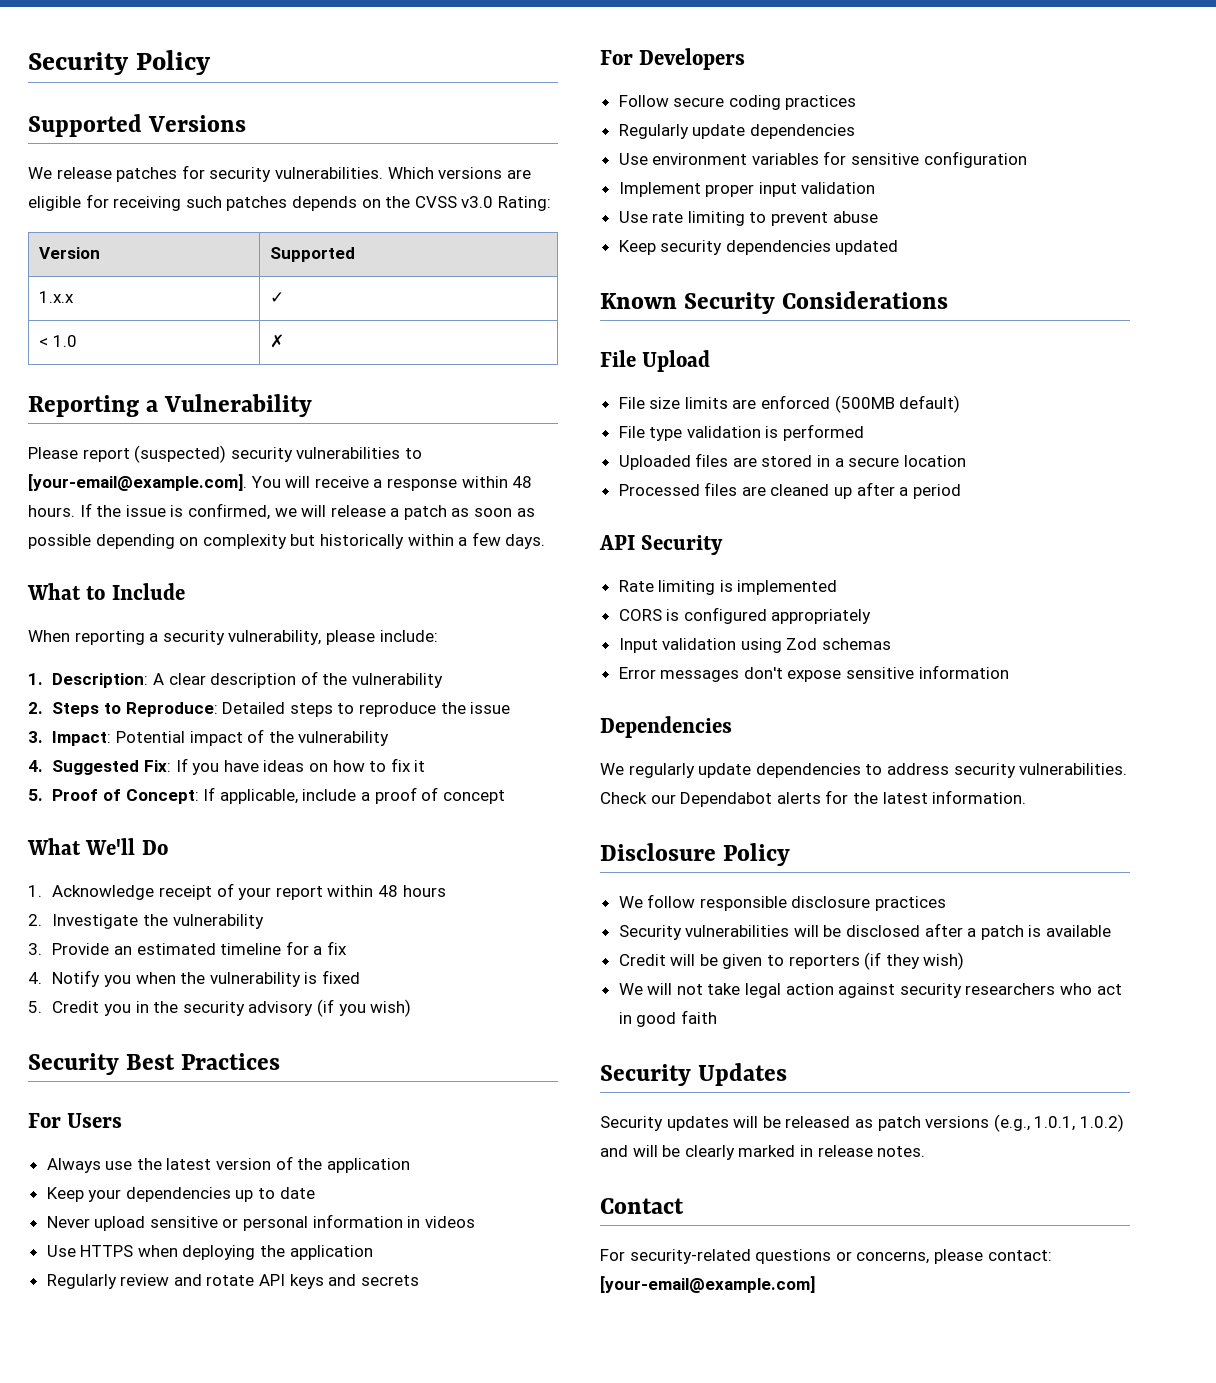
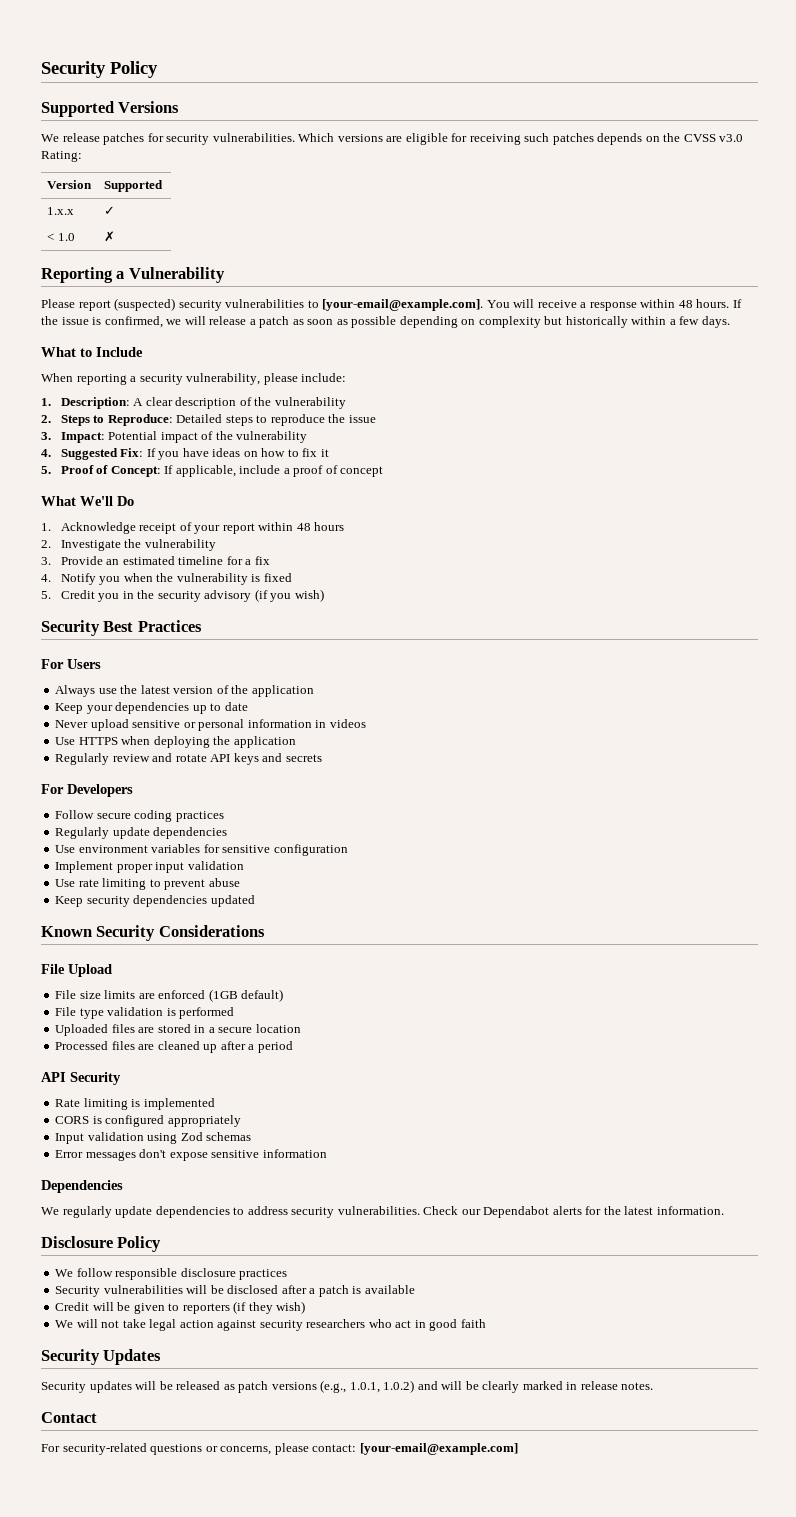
- File size limits are enforced (500MB default)
+ File size limits are enforced (1GB default)

